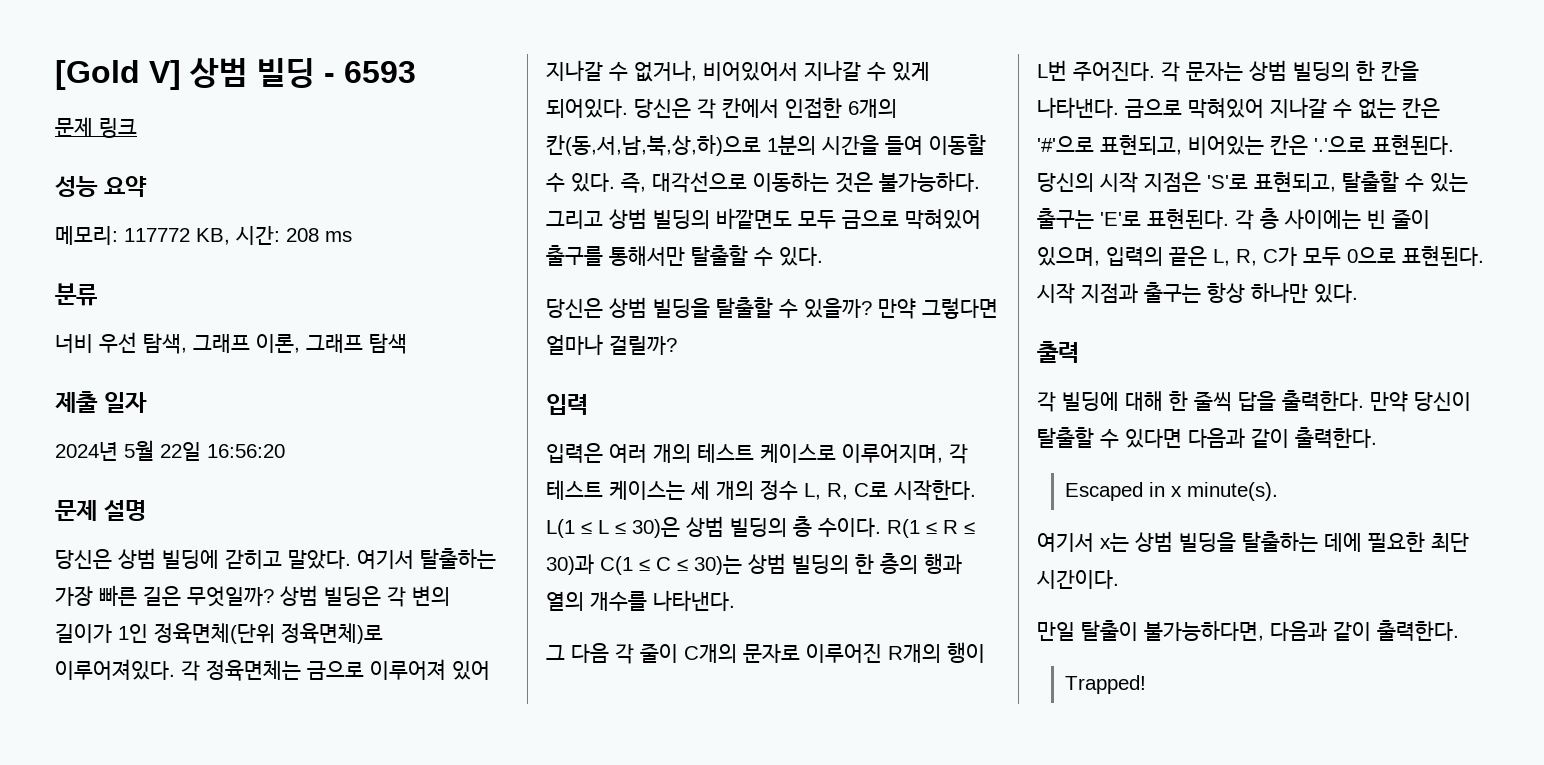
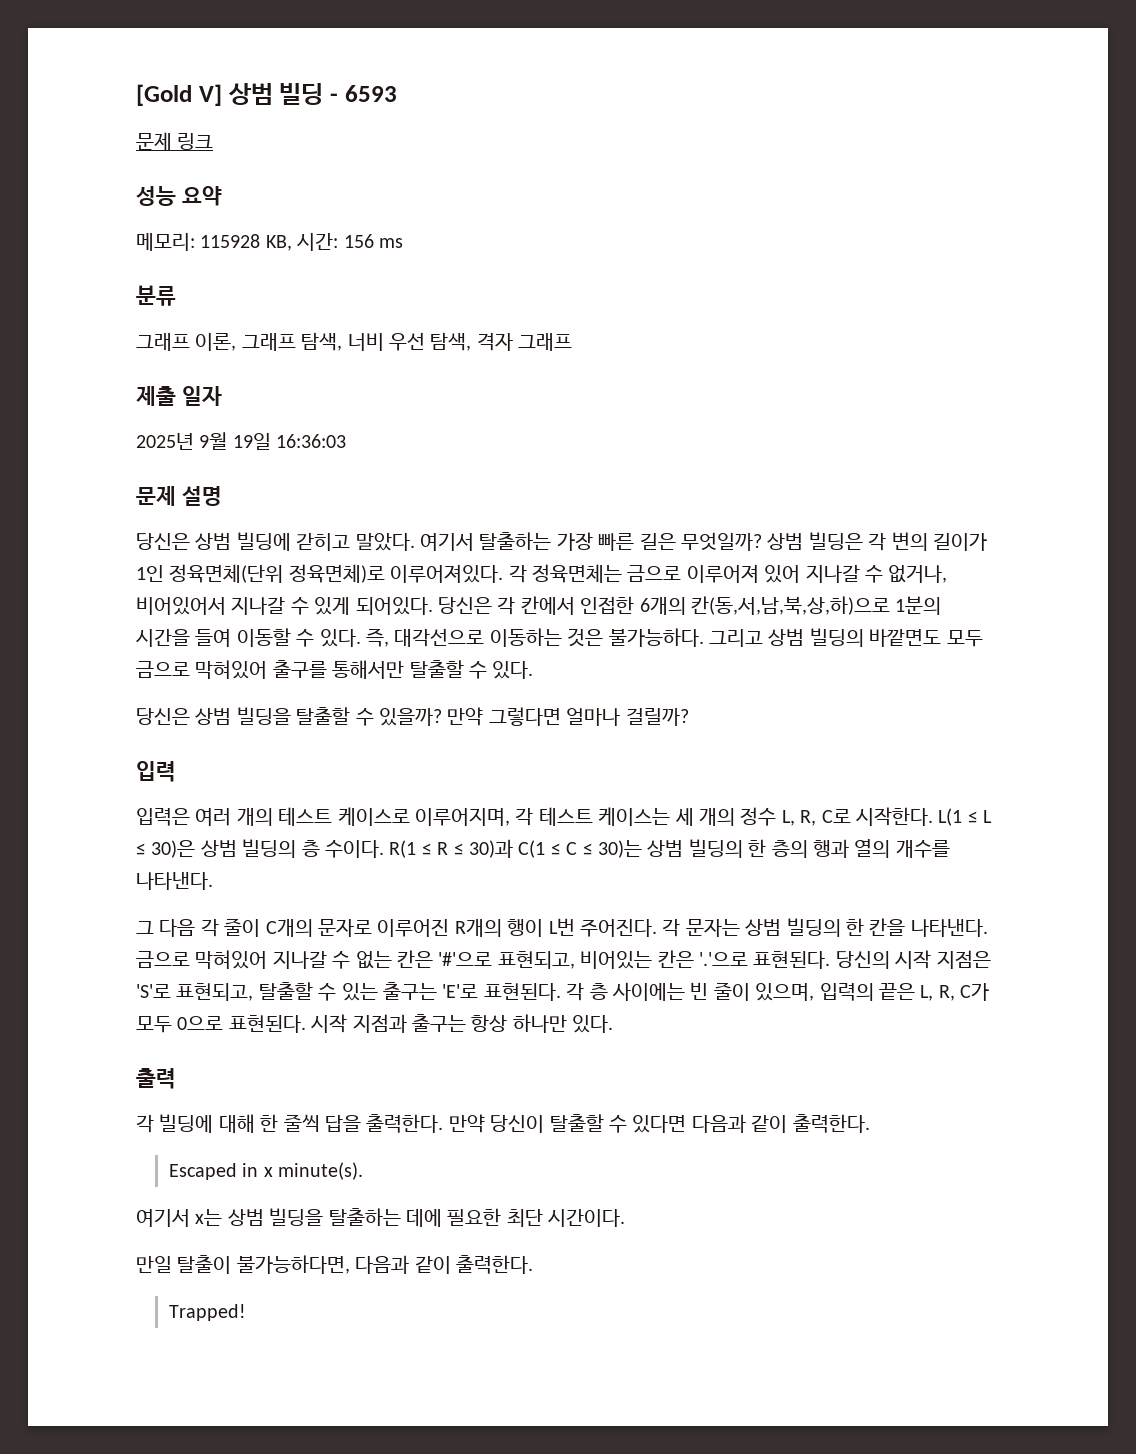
- 메모리: 117772 KB, 시간: 208 ms
+ 메모리: 115928 KB, 시간: 156 ms
- 너비 우선 탐색, 그래프 이론, 그래프 탐색
+ 그래프 이론, 그래프 탐색, 너비 우선 탐색, 격자 그래프
- 2024년 5월 22일 16:56:20
+ 2025년 9월 19일 16:36:03

